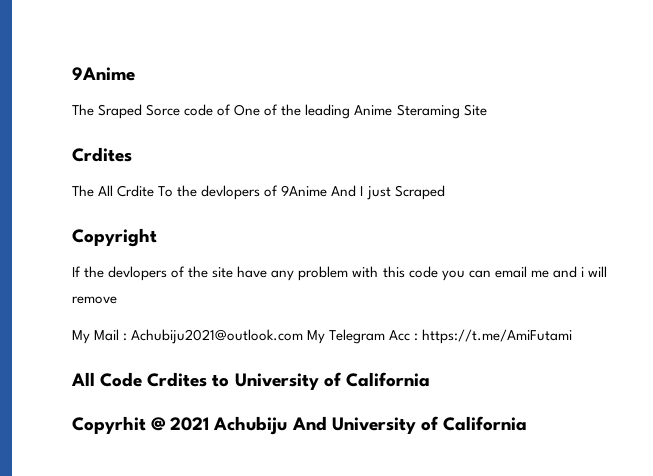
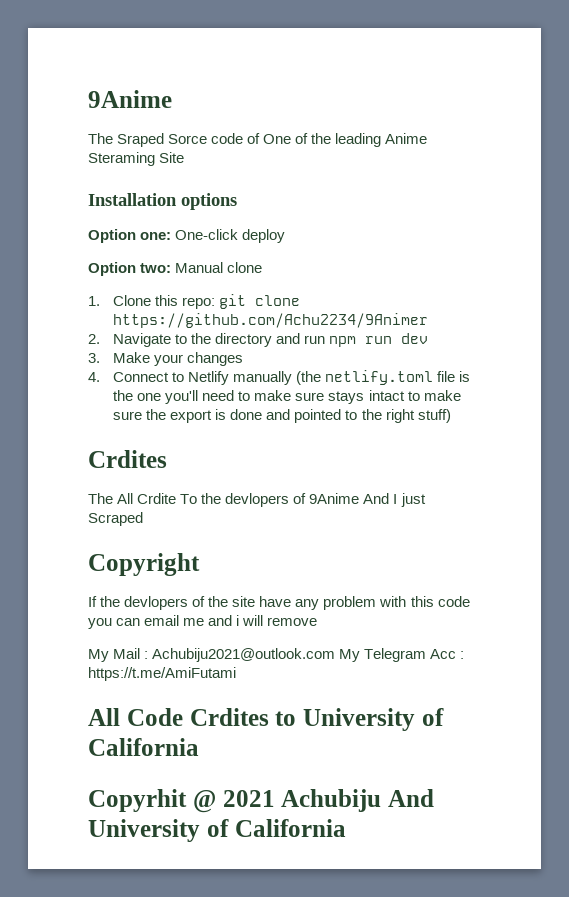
+ Installation options
+ Option one: One-click deploy
+ Option two: Manual clone
+ 1. Clone this repo: git clone https://github.com/Achu2234/9Animer
+ 2. Navigate to the directory and run npm run dev
+ 3. Make your changes
+ 4. Connect to Netlify manually (the netlify.toml file is the one you'll need to make sure stays intact to make sure the export is done and pointed to the right stuff)

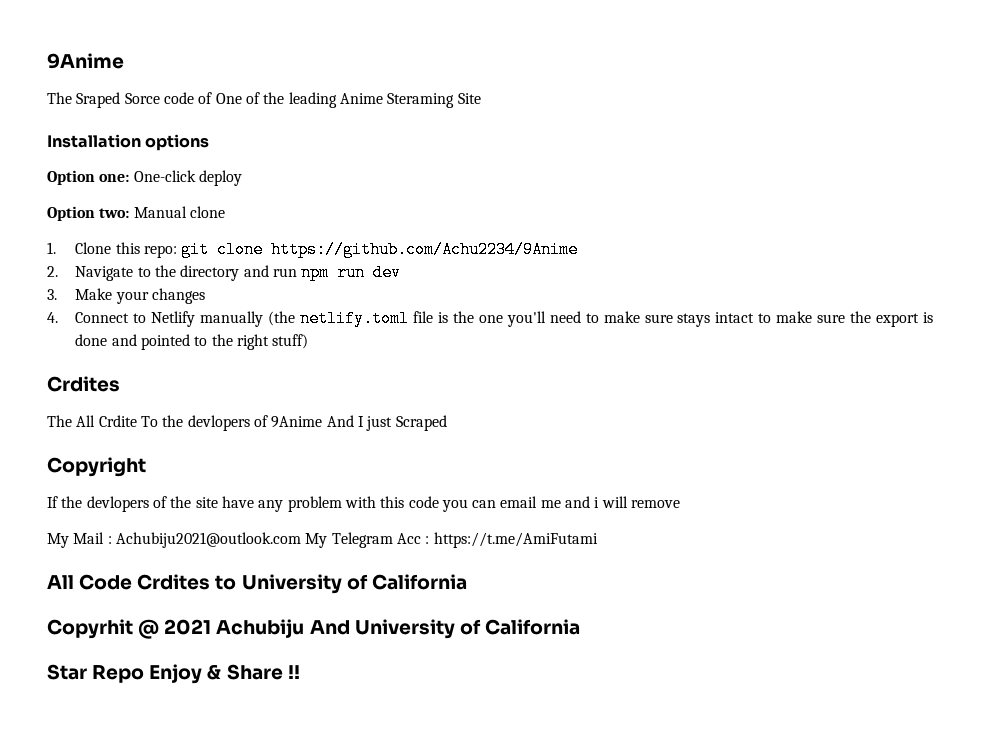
- 1. Clone this repo: git clone https://github.com/Achu2234/9Animer
+ 1. Clone this repo: git clone https://github.com/Achu2234/9Anime
+ Star Repo Enjoy & Share !!

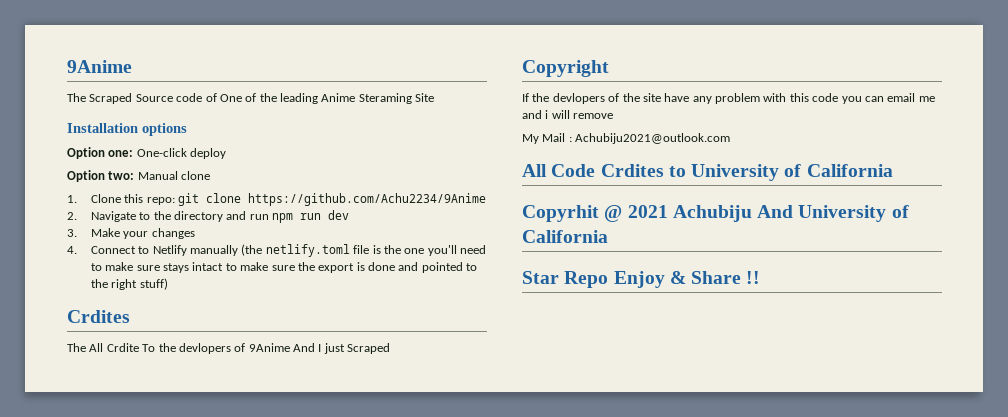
- The Sraped Sorce code of One of the leading Anime Steraming Site
+ The Scraped Source code of One of the leading Anime Steraming Site
- My Mail : Achubiju2021@outlook.com My Telegram Acc : https://t.me/AmiFutami
+ My Mail : Achubiju2021@outlook.com

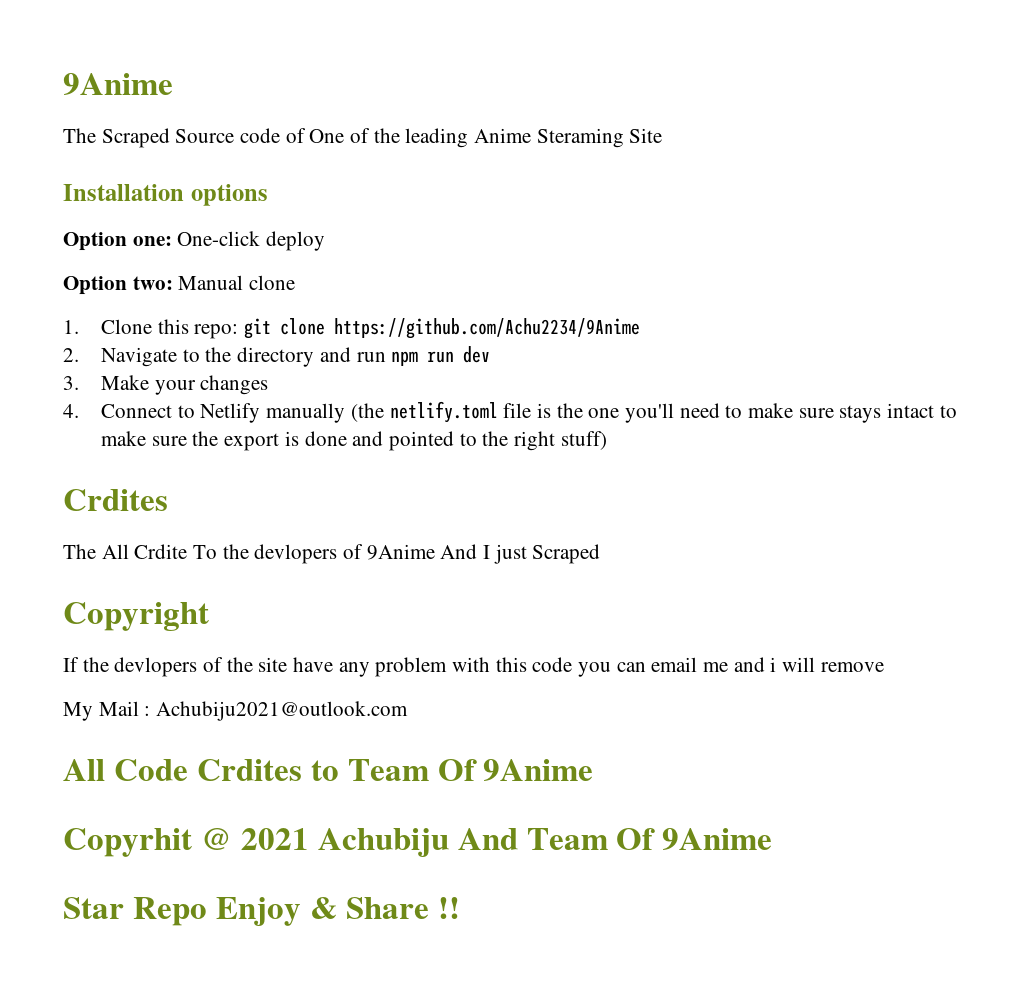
- All Code Crdites to University of California
+ All Code Crdites to Team Of 9Anime
- Copyrhit @ 2021 Achubiju And University of California
+ Copyrhit @ 2021 Achubiju And Team Of 9Anime

